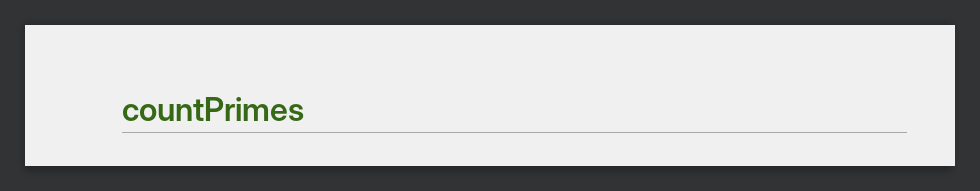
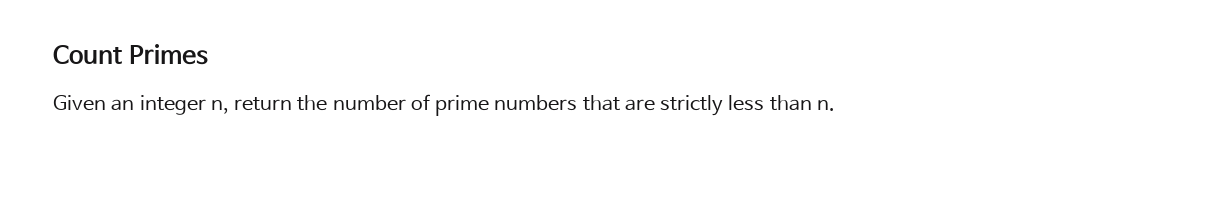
- countPrimes
+ Count Primes
+ Given an integer n, return the number of prime numbers that are strictly less than n.

